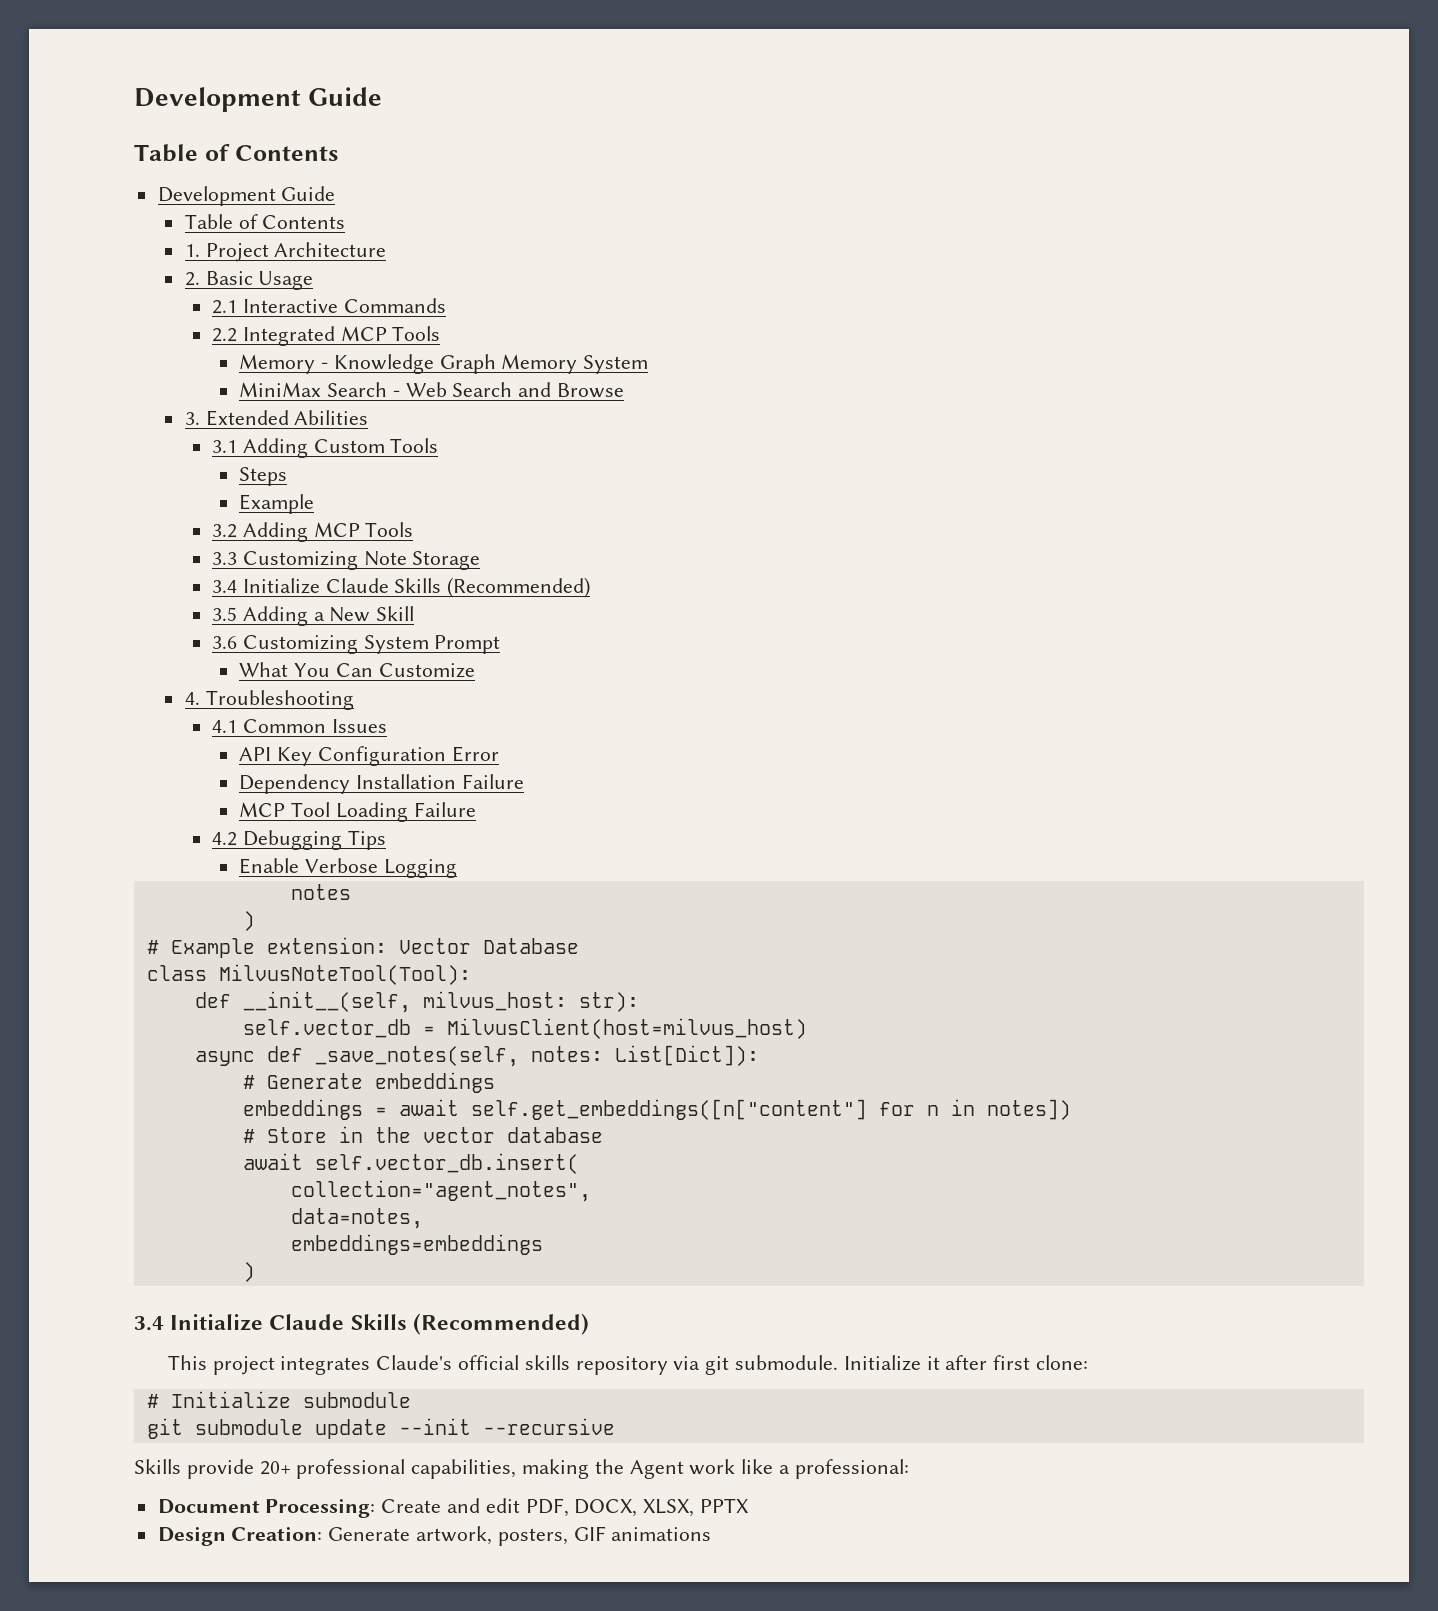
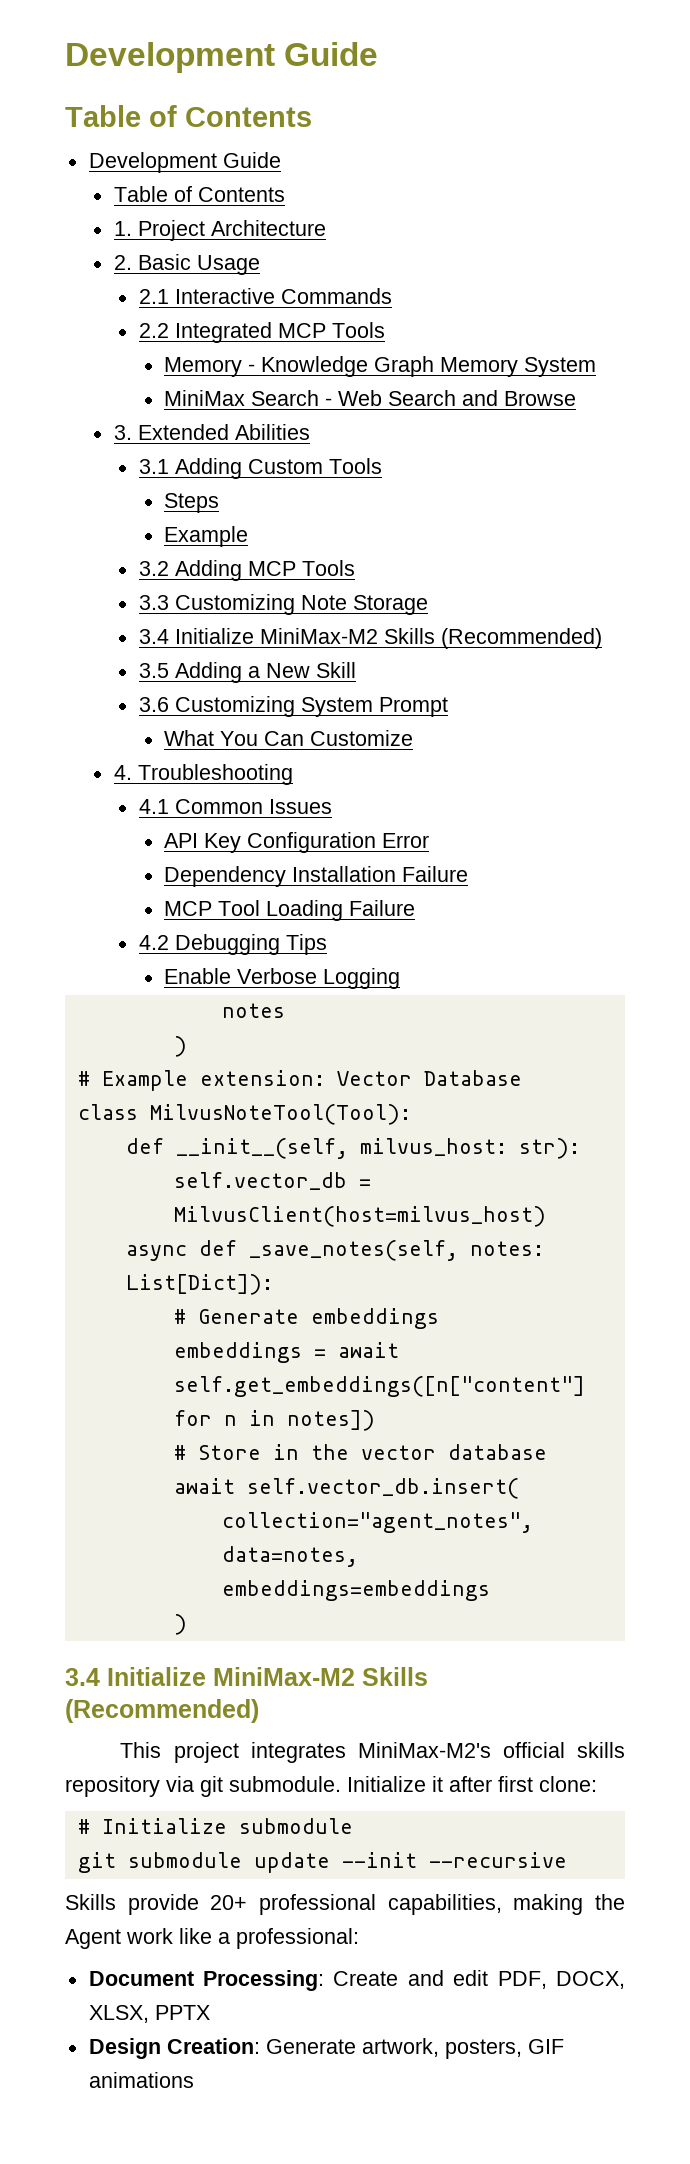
  3.3 Customizing Note Storage
- 3.4 Initialize Claude Skills (Recommended)
+ 3.4 Initialize MiniMax-M2 Skills (Recommended)
  embeddings=embeddings
  )
- 3.4 Initialize Claude Skills (Recommended)
+ 3.4 Initialize MiniMax-M2 Skills (Recommended)
- This project integrates Claude's official skills repository via git submodule.
+ This project integrates MiniMax-M2's official skills repository via git submodule.

